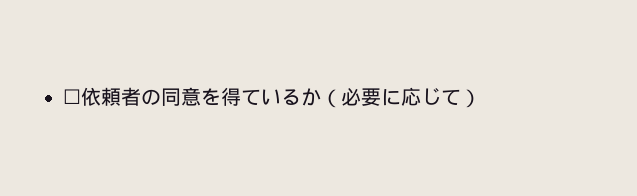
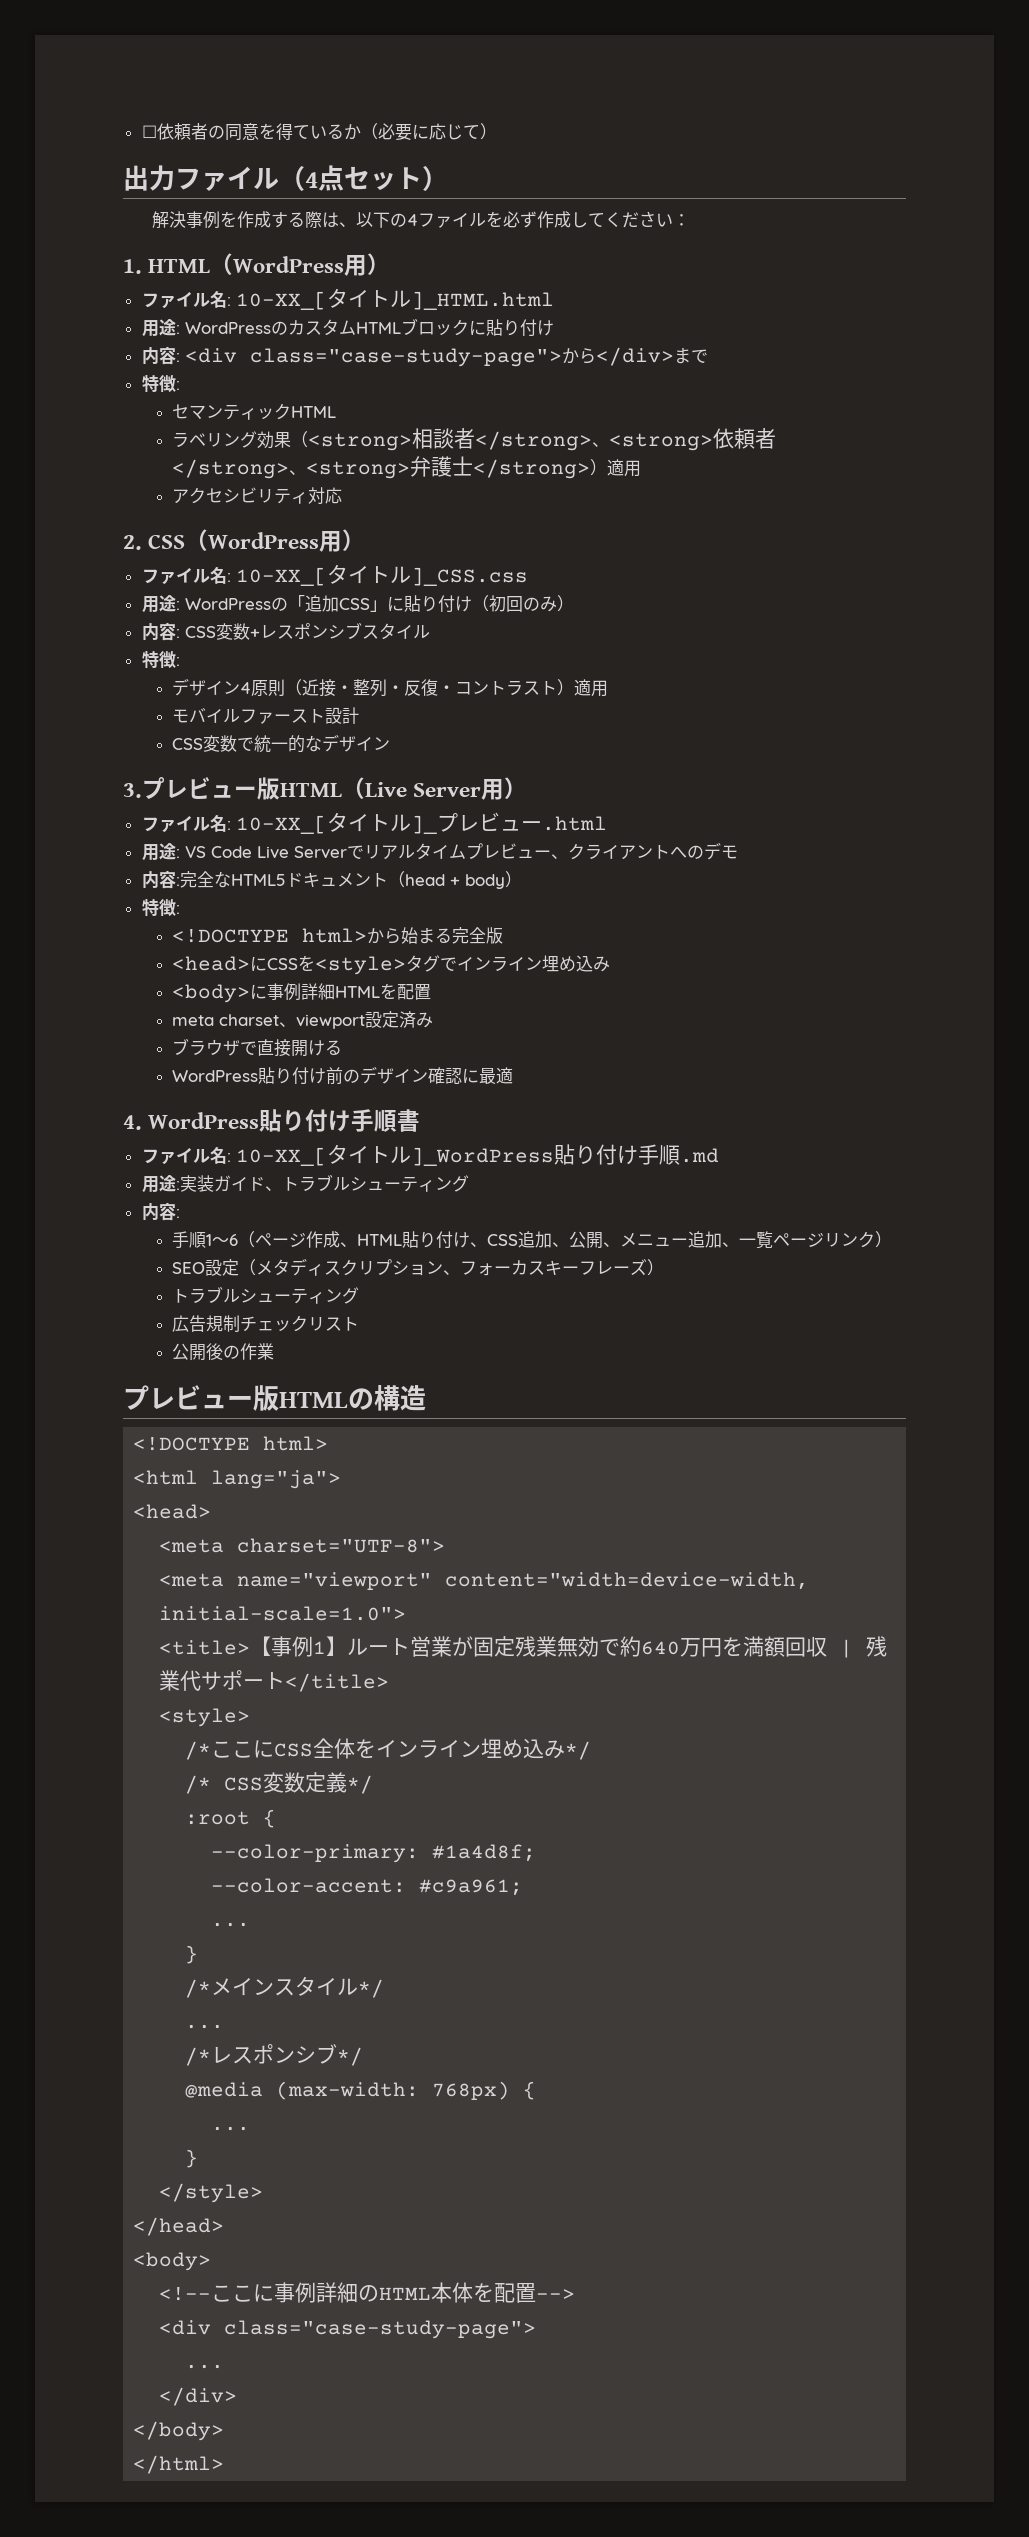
+ 出力ファイル（4点セット）
+ 解決事例を作成する際は、以下の4ファイルを必ず作成してください：
+ 1. HTML（WordPress用）
+ ファイル名: 10-XX_[タイトル]_HTML.html
+ 用途: WordPressのカスタムHTMLブロックに貼り付け
+ 内容: <div class="case-study-page">から</div>まで
+ 特徴:
+ セマンティックHTML
+ ラベリング効果（<strong>相談者</strong>、<strong>依頼者</strong>、<strong>弁護士</strong>）適用
+ アクセシビリティ対応
+ 2. CSS（WordPress用）
+ ファイル名: 10-XX_[タイトル]_CSS.css
+ 用途: WordPressの「追加CSS」に貼り付け（初回のみ）
+ 内容: CSS変数+レスポンシブスタイル
+ 特徴:
+ デザイン4原則（近接・整列・反復・コントラスト）適用
+ モバイルファースト設計
+ CSS変数で統一的なデザイン
+ 3.プレビュー版HTML（Live Server用）
+ ファイル名: 10-XX_[タイトル]_プレビュー.html
+ 用途: VS Code Live Serverでリアルタイムプレビュー、クライアントへのデモ
+ 内容:完全なHTML5ドキュメント（head + body）
+ 特徴:
+ <!DOCTYPE html>から始まる完全版
+ <head>にCSSを<style>タグでインライン埋め込み
+ <body>に事例詳細HTMLを配置
+ meta charset、viewport設定済み
+ ブラウザで直接開ける
+ WordPress貼り付け前のデザイン確認に最適
+ 4. WordPress貼り付け手順書
+ ファイル名: 10-XX_[タイトル]_WordPress貼り付け手順.md
+ 用途:実装ガイド、トラブルシューティング
+ 内容:
+ 手順1〜6（ページ作成、HTML貼り付け、CSS追加、公開、メニュー追加、一覧ページリンク）
+ SEO設定（メタディスクリプション、フォーカスキーフレーズ）
+ トラブルシューティング
+ 広告規制チェックリスト
+ 公開後の作業
+ プレビュー版HTMLの構造
+ <!DOCTYPE html>
+ <html lang="ja">
+ <head>
+ <meta charset="UTF-8">
+ <meta name="viewport" content="width=device-width, initial-scale=1.0">
+ <title>【事例1】ルート営業が固定残業無効で約640万円を満額回収 | 残業代サポート</title>
+ <style>
+ /*ここにCSS全体をインライン埋め込み*/
+ /* CSS変数定義*/
+ :root {
+ --color-primary: #1a4d8f;
+ --color-accent: #c9a961;
+ ...
+ }
+ /*メインスタイル*/
+ ...
+ /*レスポンシブ*/
+ @media (max-width: 768px) {
+ ...
+ }
+ </style>
+ </head>
+ <body>
+ <!--ここに事例詳細のHTML本体を配置-->
+ <div class="case-study-page">
+ ...
+ </div>
+ </body>
+ </html>

